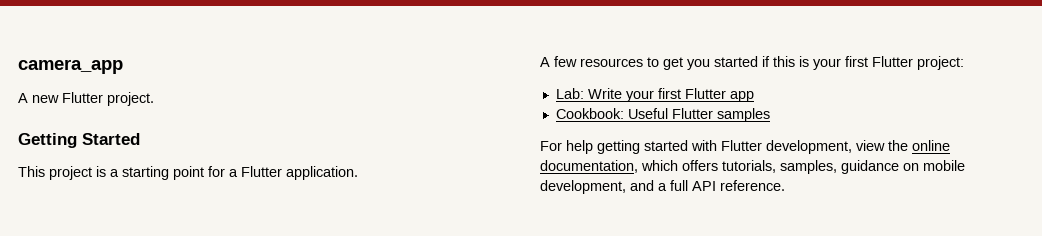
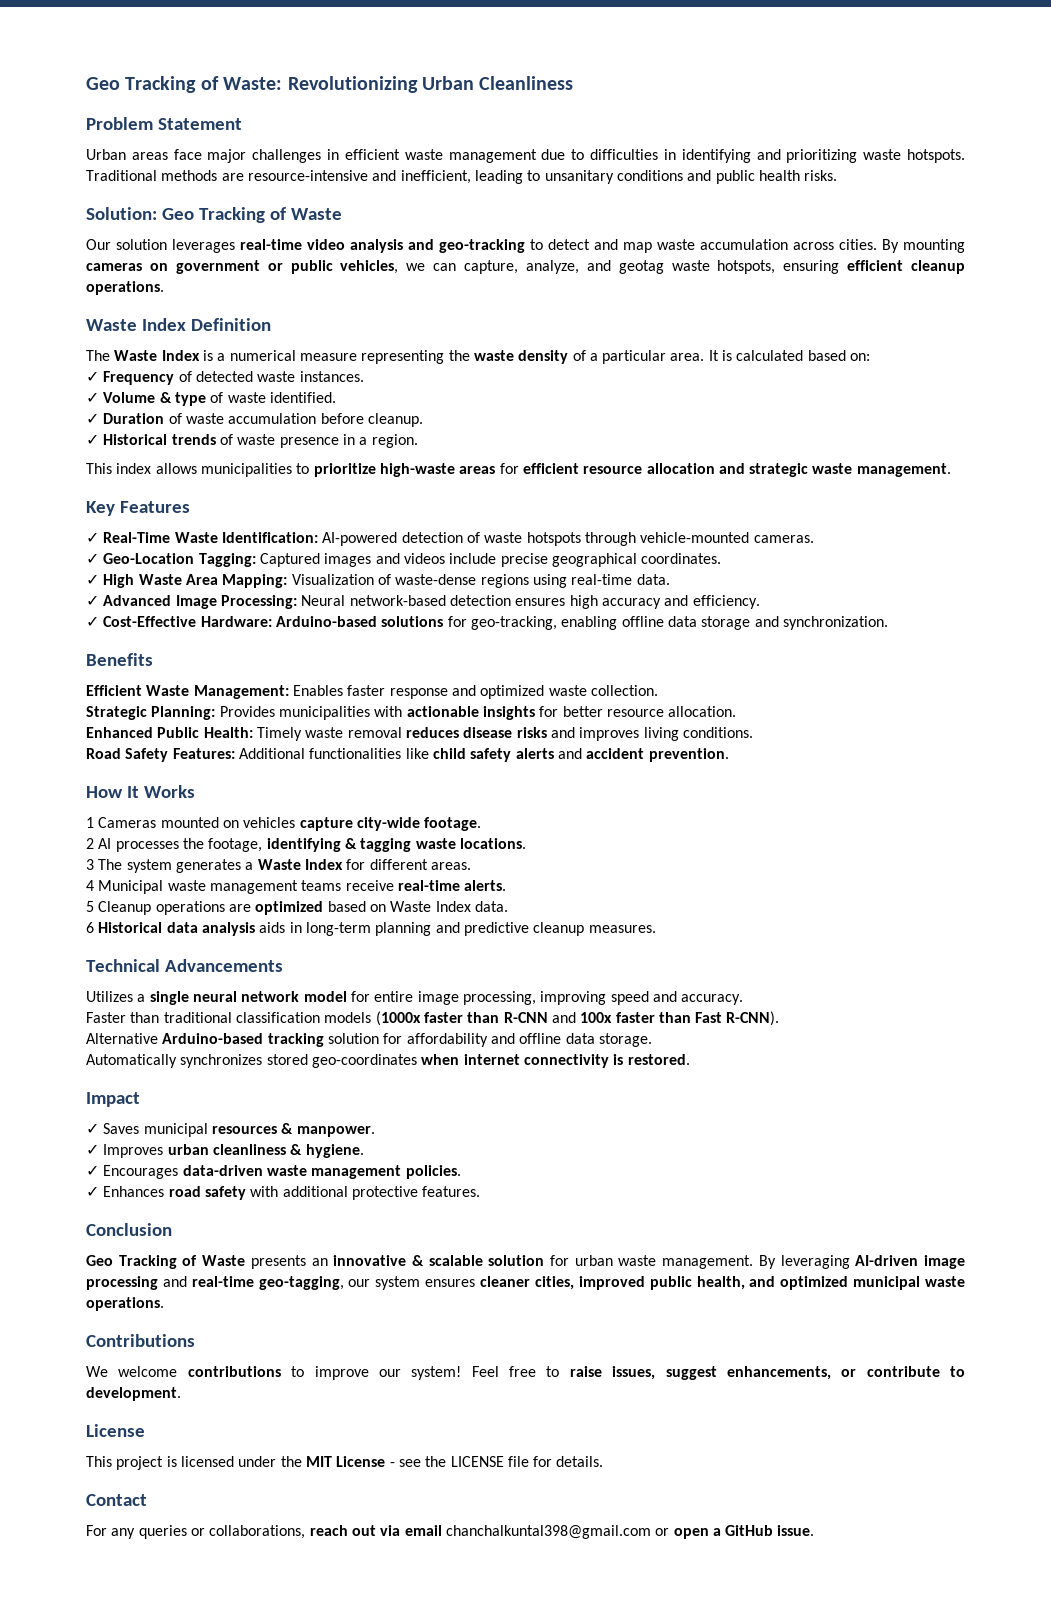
- camera_app
- A new Flutter project.
- Getting Started
- This project is a starting point for a Flutter application.
- A few resources to get you started if this is your first Flutter project:
- Lab: Write your first Flutter app
- Cookbook: Useful Flutter samples
- For help getting started with Flutter development, view the online documentation, which offers tutorials, samples, guidance on mobile development, and a full API reference.
+ Geo Tracking of Waste: Revolutionizing Urban Cleanliness
+ Problem Statement
+ Urban areas face major challenges in efficient waste management due to difficulties in identifying and prioritizing waste hotspots. Traditional methods are resource-intensive and inefficient, leading to unsanitary conditions and public health risks.
+ Solution: Geo Tracking of Waste
+ Our solution leverages real-time video analysis and geo-tracking to detect and map waste accumulation across cities. By mounting cameras on government or public vehicles, we can capture, analyze, and geotag waste hotspots, ensuring efficient cleanup operations.
+ Waste Index Definition
+ The Waste Index is a numerical measure representing the waste density of a particular area. It is calculated based on:
+ ✓ Frequency of detected waste instances.
+ ✓ Volume & type of waste identified.
+ ✓ Duration of waste accumulation before cleanup.
+ ✓ Historical trends of waste presence in a region.
+ This index allows municipalities to prioritize high-waste areas for efficient resource allocation and strategic waste management.
+ Key Features
+ ✓ Real-Time Waste Identification: AI-powered detection of waste hotspots through vehicle-mounted cameras.
+ ✓ Geo-Location Tagging: Captured images and videos include precise geographical coordinates.
+ ✓ High Waste Area Mapping: Visualization of waste-dense regions using real-time data.
+ ✓ Advanced Image Processing: Neural network-based detection ensures high accuracy and efficiency.
+ ✓ Cost-Effective Hardware: Arduino-based solutions for geo-tracking, enabling offline data storage and synchronization.
+ Benefits
+ Efficient Waste Management: Enables faster response and optimized waste collection.
+ Strategic Planning: Provides municipalities with actionable insights for better resource allocation.
+ Enhanced Public Health: Timely waste removal reduces disease risks and improves living conditions.
+ Road Safety Features: Additional functionalities like child safety alerts and accident prevention.
+ How It Works
+ 1 Cameras mounted on vehicles capture city-wide footage.
+ 2 AI processes the footage, identifying & tagging waste locations.
+ 3 The system generates a Waste Index for different areas.
+ 4 Municipal waste management teams receive real-time alerts.
+ 5 Cleanup operations are optimized based on Waste Index data.
+ 6 Historical data analysis aids in long-term planning and predictive cleanup measures.
+ Technical Advancements
+ Utilizes a single neural network model for entire image processing, improving speed and accuracy.
+ Faster than traditional classification models (1000x faster than R-CNN and 100x faster than Fast R-CNN).
+ Alternative Arduino-based tracking solution for affordability and offline data storage.
+ Automatically synchronizes stored geo-coordinates when internet connectivity is restored.
+ Impact
+ ✓ Saves municipal resources & manpower.
+ ✓ Improves urban cleanliness & hygiene.
+ ✓ Encourages data-driven waste management policies.
+ ✓ Enhances road safety with additional protective features.
+ Conclusion
+ Geo Tracking of Waste presents an innovative & scalable solution for urban waste management. By leveraging AI-driven image processing and real-time geo-tagging, our system ensures cleaner cities, improved public health, and optimized municipal waste operations.
+ Contributions
+ We welcome contributions to improve our system! Feel free to raise issues, suggest enhancements, or contribute to development.
+ License
+ This project is licensed under the MIT License - see the LICENSE file for details.
+ Contact
+ For any queries or collaborations, reach out via email chanchalkuntal398@gmail.com or open a GitHub issue.

